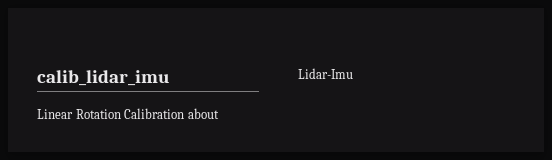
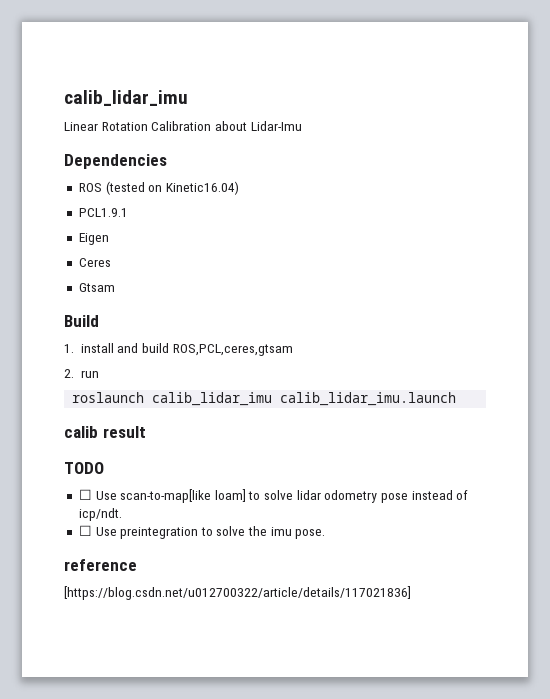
+ Dependencies
+ ROS (tested on Kinetic16.04)
+ PCL1.9.1
+ Eigen
+ Ceres
+ Gtsam
+ Build
+ 1. install and build ROS,PCL,ceres,gtsam
+ 2. run
+ roslaunch calib_lidar_imu calib_lidar_imu.launch
+ calib result
+ TODO
+ ☐ Use scan-to-map[like loam] to solve lidar odometry pose instead of icp/ndt.
+ ☐ Use preintegration to solve the imu pose.
+ reference
+ [https://blog.csdn.net/u012700322/article/details/117021836]

